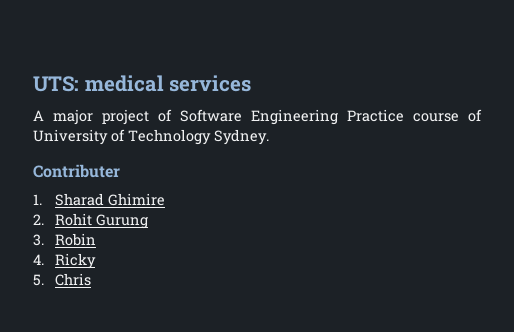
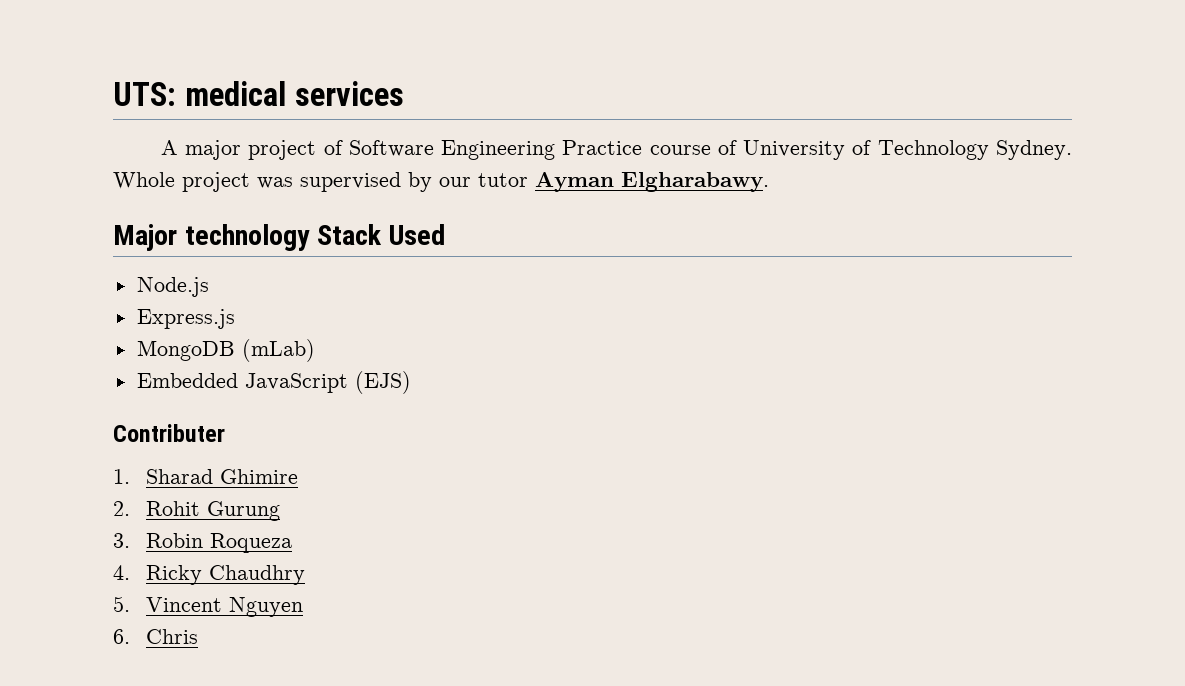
+ Whole project was supervised by our tutor Ayman Elgharabawy.
+ Major technology Stack Used
+ Node.js
+ Express.js
+ MongoDB (mLab)
+ Embedded JavaScript (EJS)
- 3. Robin
+ 3. Robin Roqueza
- 4. Ricky
- 5. Chris
+ 4. Ricky Chaudhry
+ 5. Vincent Nguyen
+ 6. Chris

